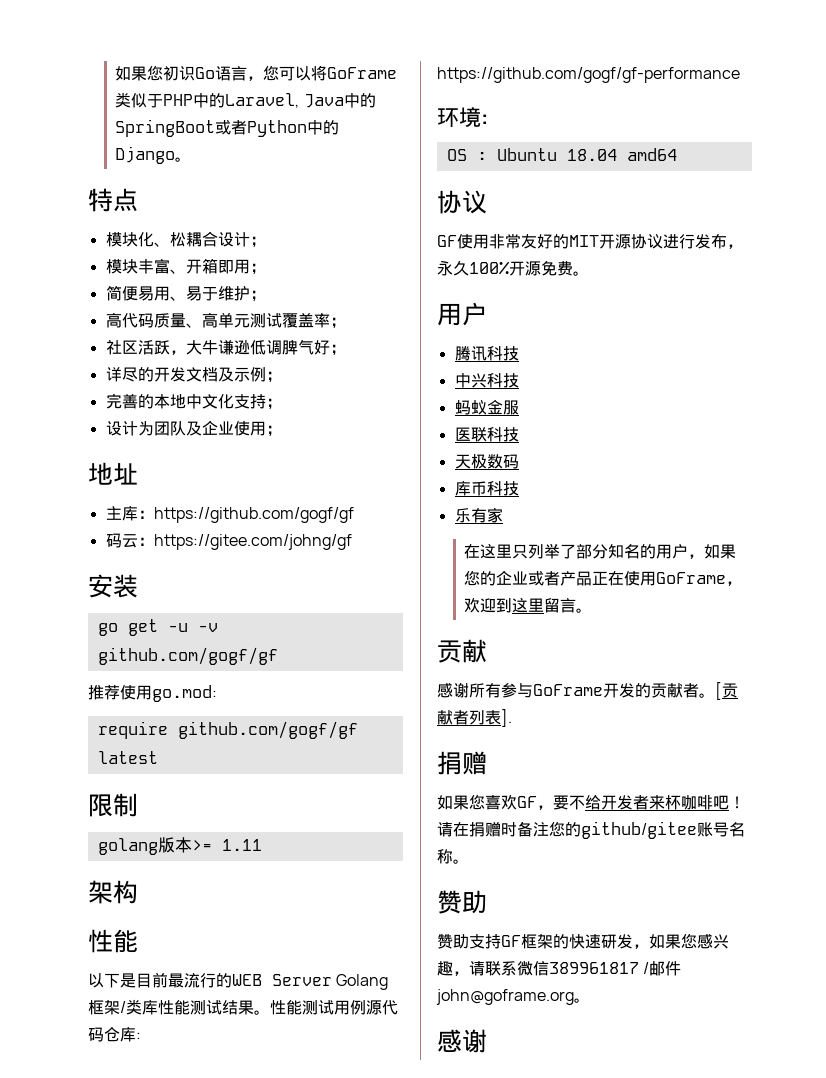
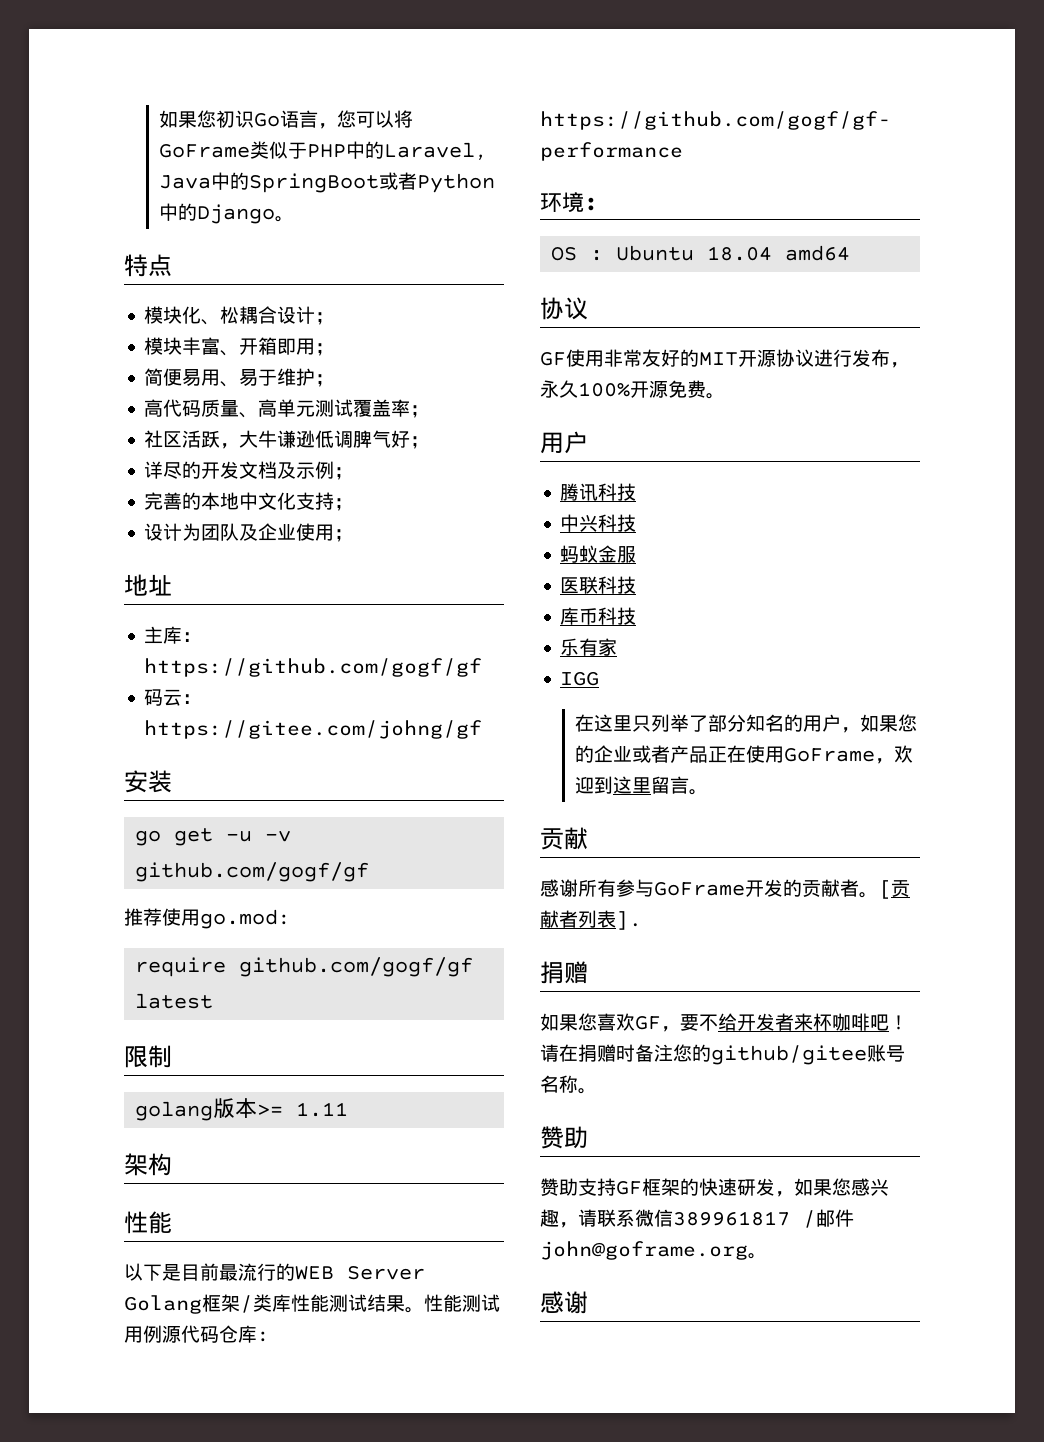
- 天极数码
+ IGG

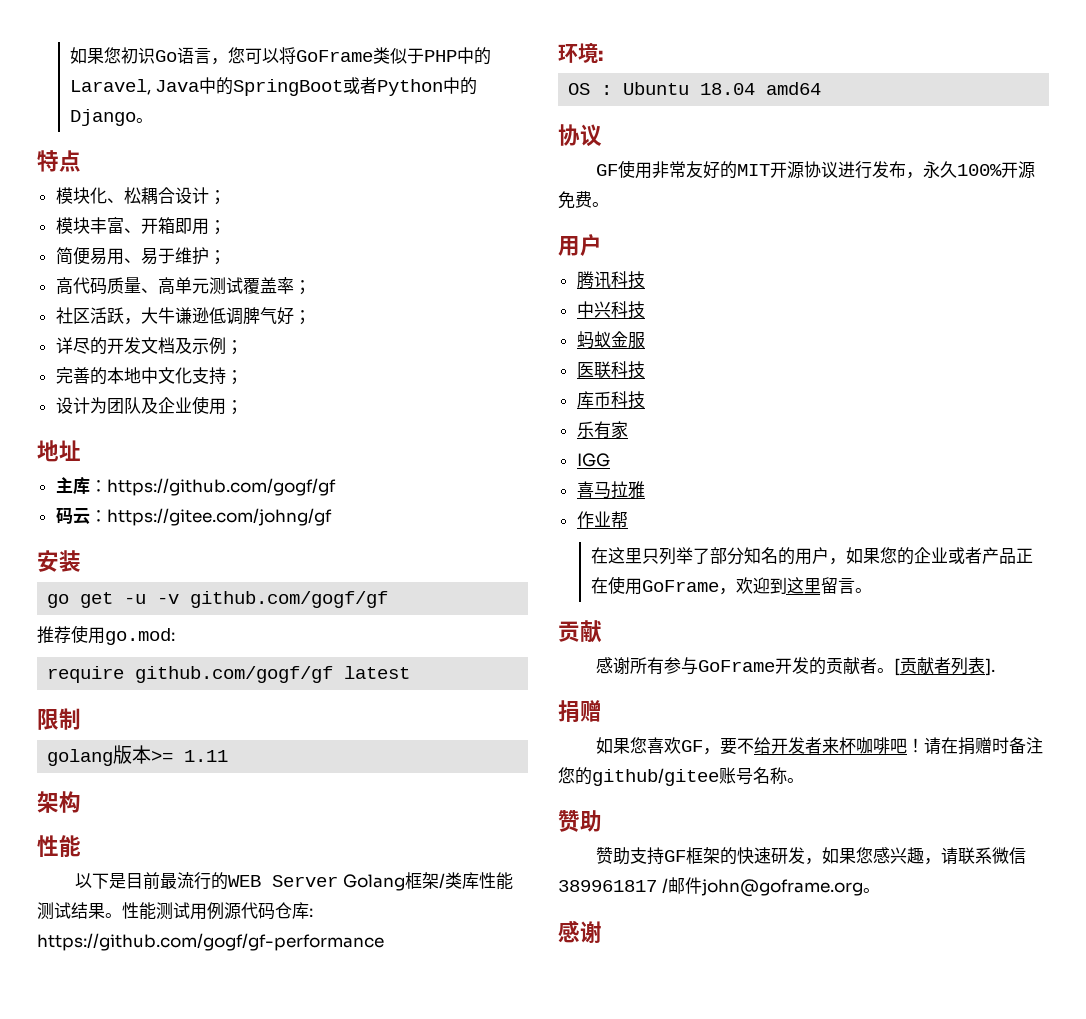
+ 喜马拉雅
+ 作业帮

